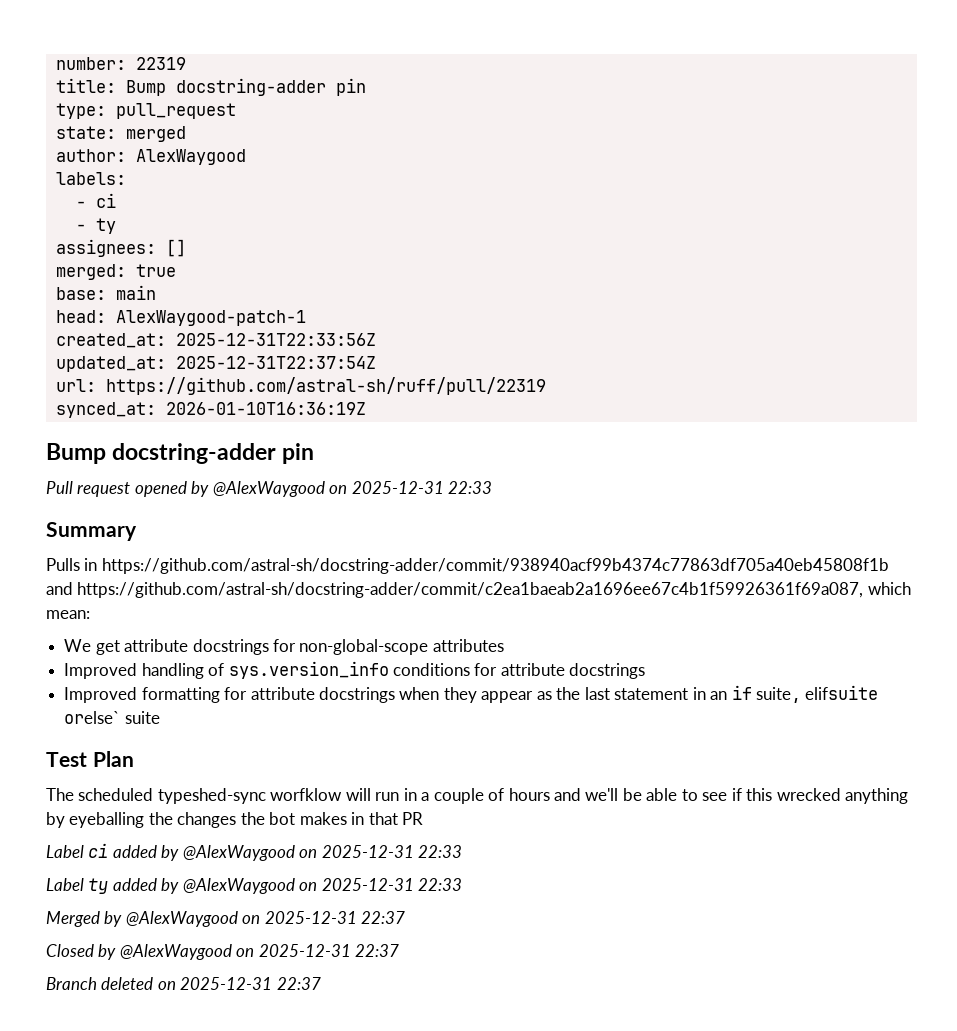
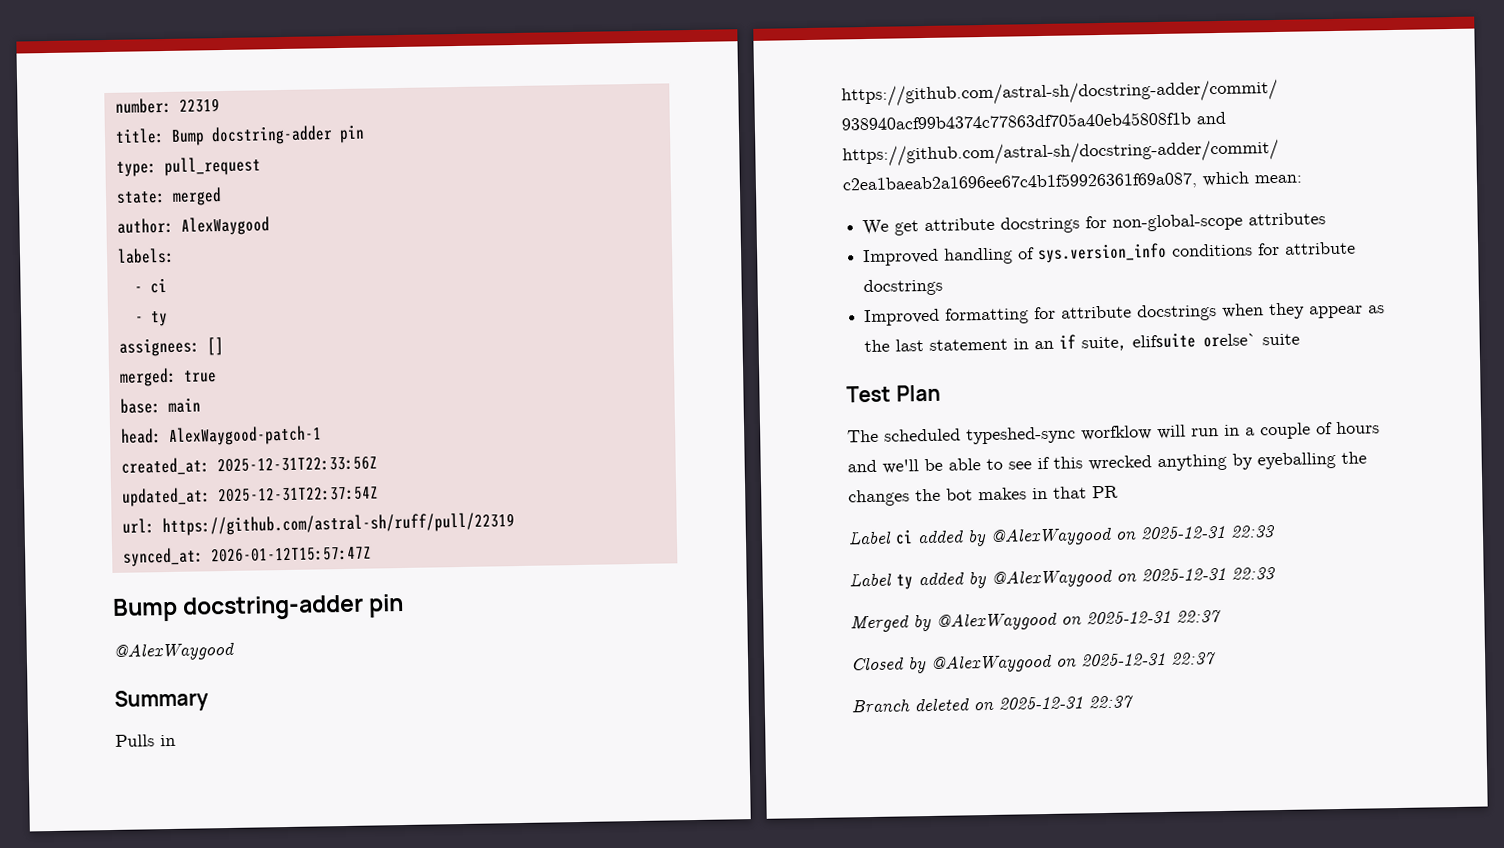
- synced_at: 2026-01-10T16:36:19Z
+ synced_at: 2026-01-12T15:57:47Z
  Bump docstring-adder pin
- Pull request opened by @AlexWaygood on 2025-12-31 22:33
+ @AlexWaygood

